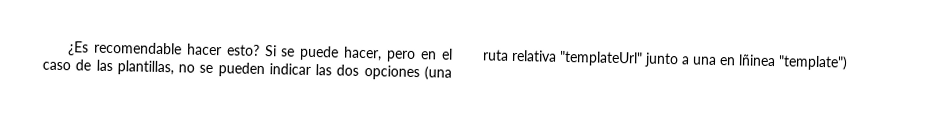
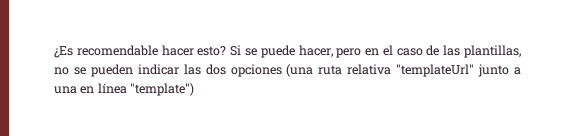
- Si se puede hacer, pero en el caso de las plantillas, no se pueden indicar las dos opciones (una ruta relativa "templateUrl" junto a una en lñinea "template")
+ Si se puede hacer, pero en el caso de las plantillas, no se pueden indicar las dos opciones (una ruta relativa "templateUrl" junto a una en línea "template")

